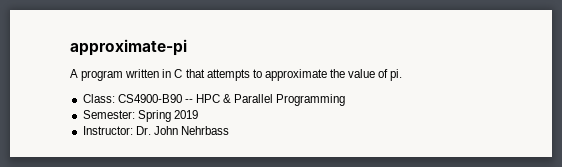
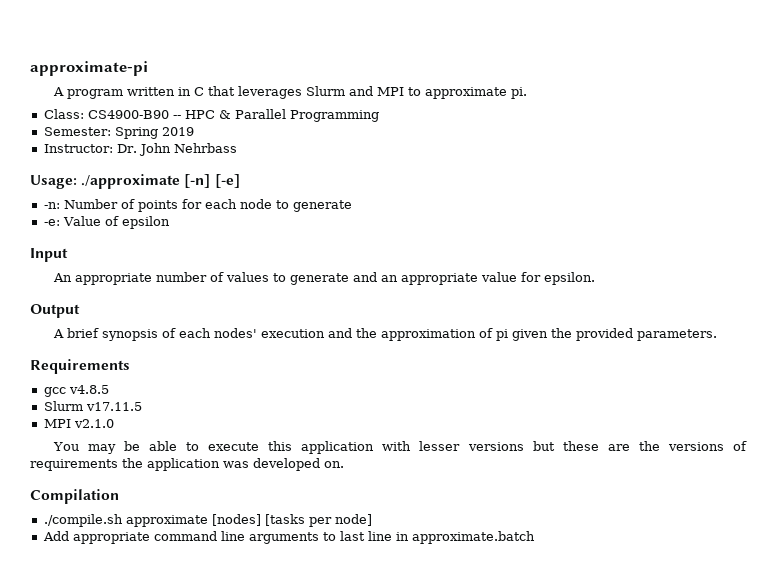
- A program written in C that attempts to approximate the value of pi.
+ A program written in C that leverages Slurm and MPI to approximate pi.
+ Usage: ./approximate [-n] [-e]
+ -n: Number of points for each node to generate
+ -e: Value of epsilon
+ Input
+ An appropriate number of values to generate and an appropriate value for epsilon.
+ Output
+ A brief synopsis of each nodes' execution and the approximation of pi given the provided parameters.
+ Requirements
+ gcc v4.8.5
+ Slurm v17.11.5
+ MPI v2.1.0
+ You may be able to execute this application with lesser versions but these are the versions of requirements the application was developed on.
+ Compilation
+ ./compile.sh approximate [nodes] [tasks per node]
+ Add appropriate command line arguments to last line in approximate.batch

